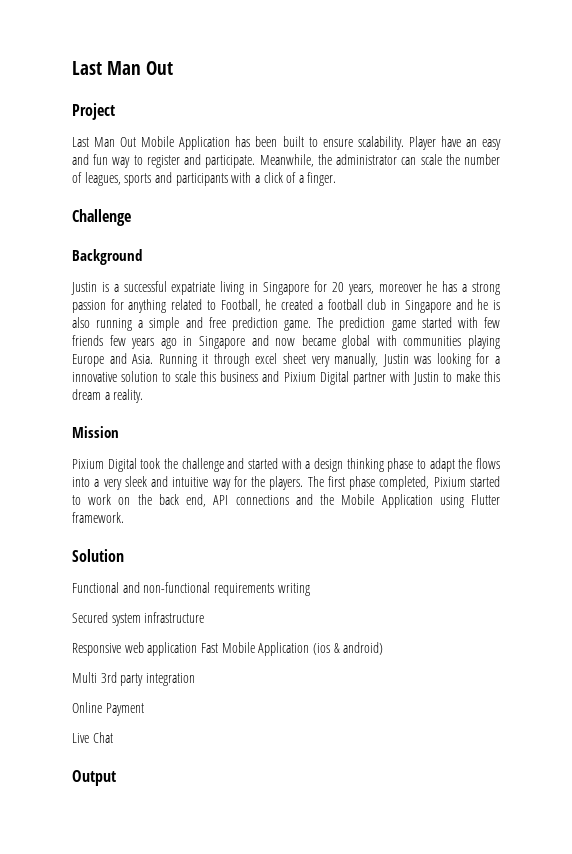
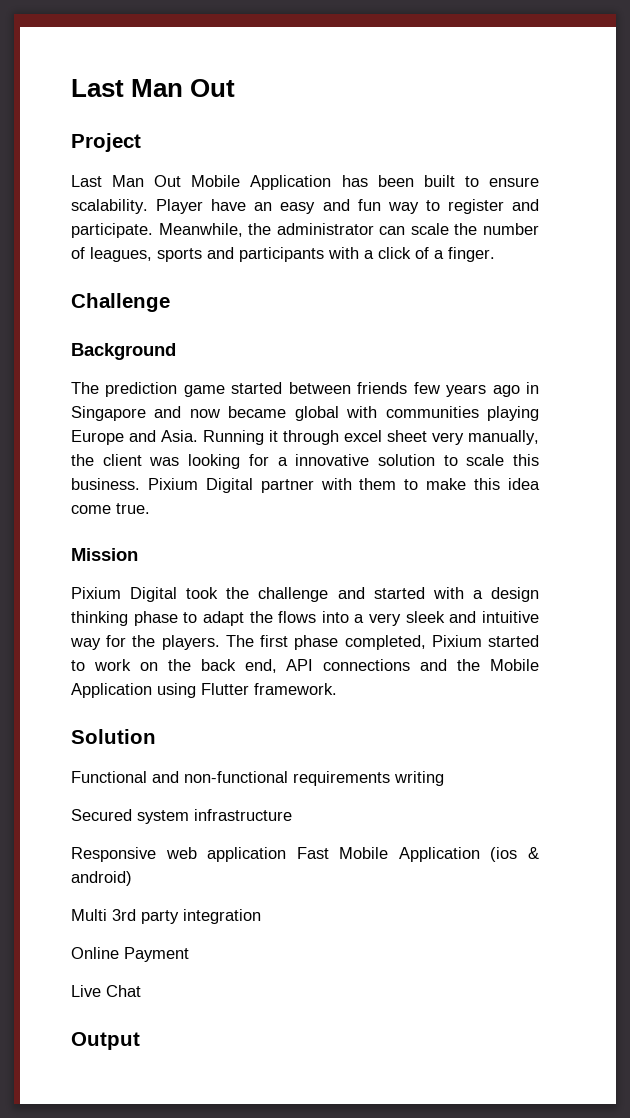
- Justin is a successful expatriate living in Singapore for 20 years, moreover he has a strong passion for anything related to Football, he created a football club in Singapore and he is also running a simple and free prediction game. The prediction game started with few friends few years ago in Singapore and now became global with communities playing Europe and Asia.
+ The prediction game started between friends few years ago in Singapore and now became global with communities playing Europe and Asia.
- Running it through excel sheet very manually, Justin was looking for a innovative solution to scale this business and Pixium Digital partner with Justin to make this dream a reality.
+ Running it through excel sheet very manually, the client was looking for a innovative solution to scale this business. Pixium Digital partner with them to make this idea come true.

